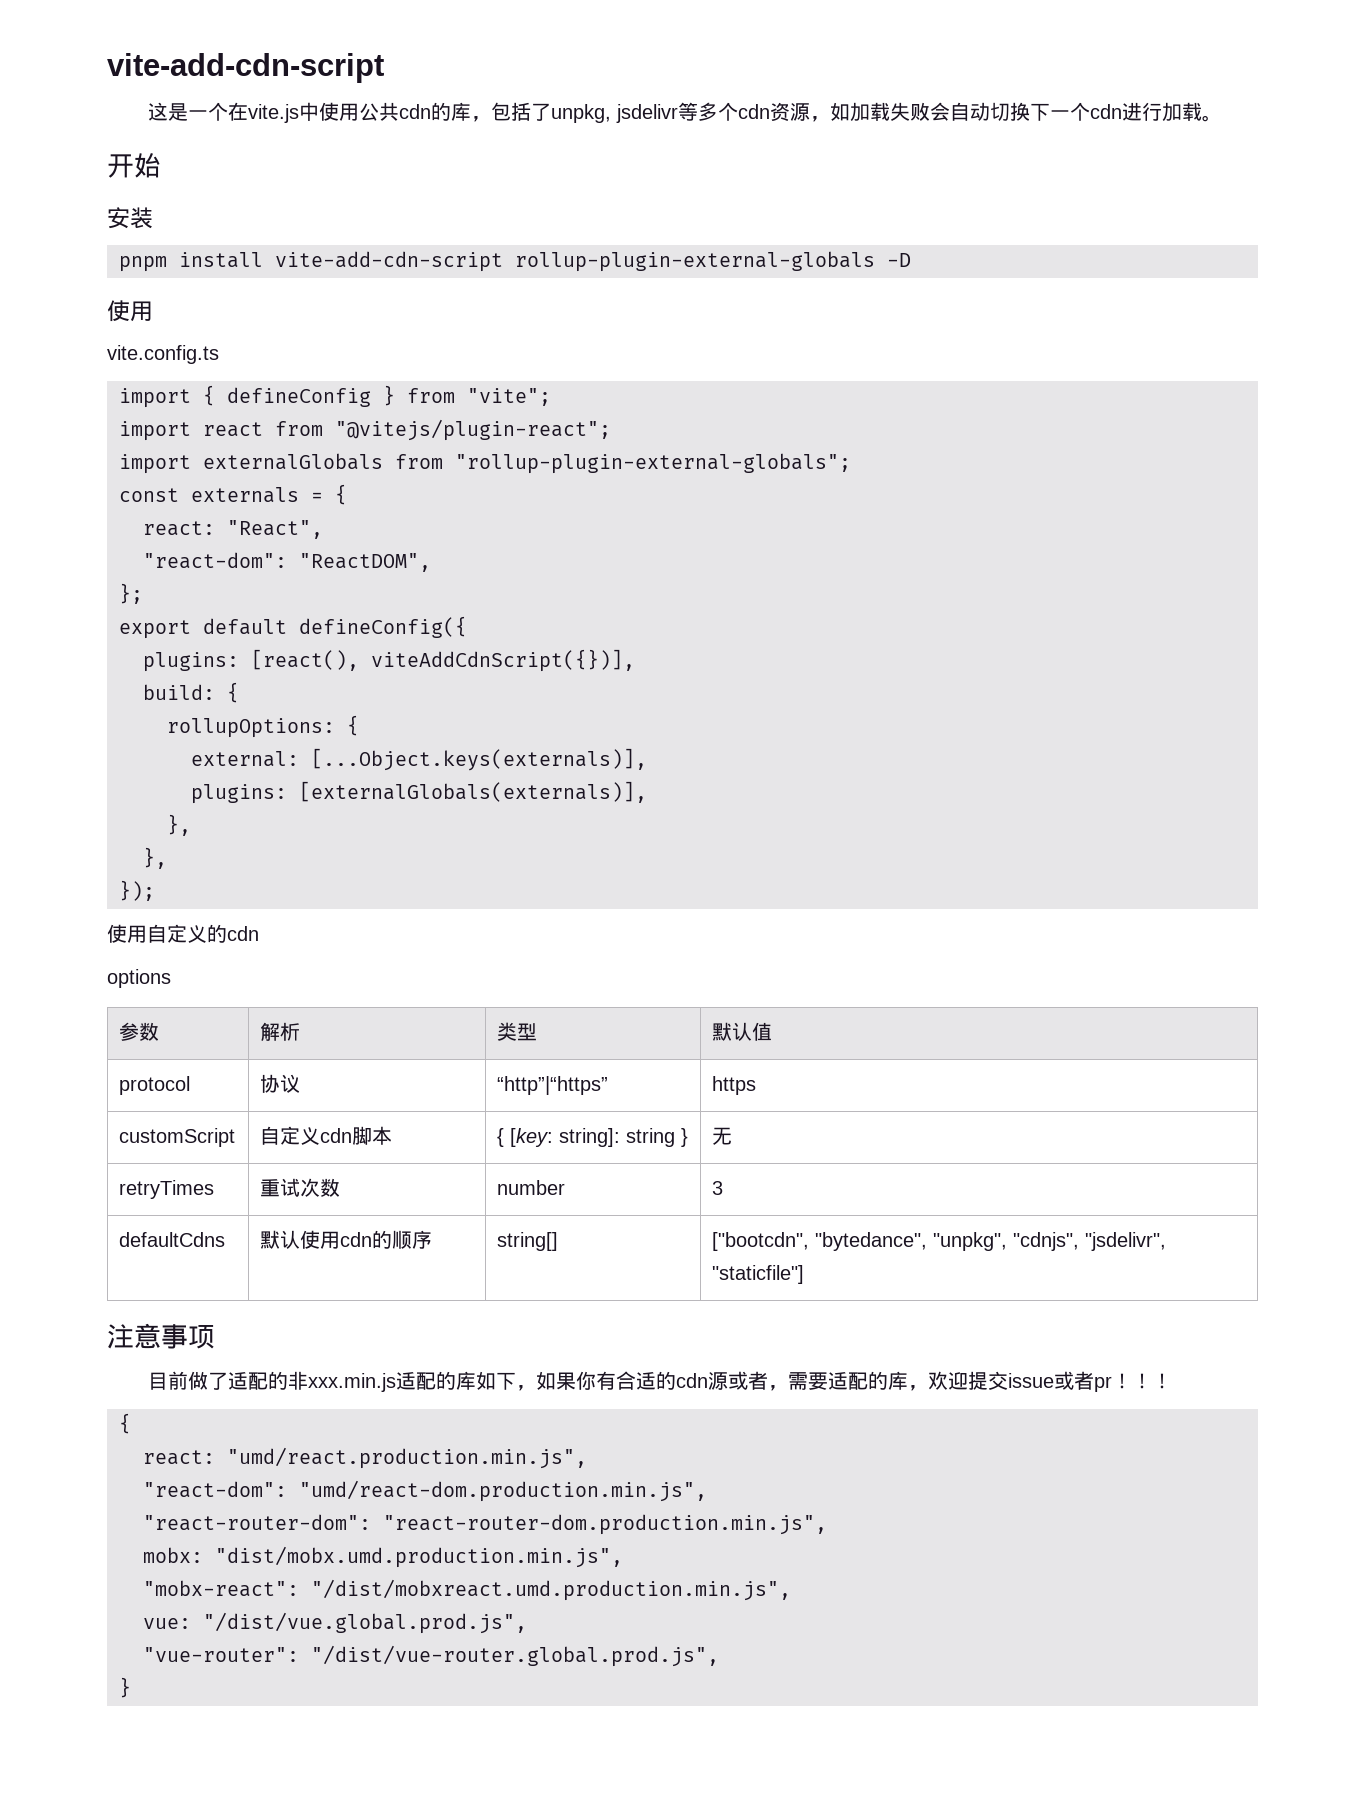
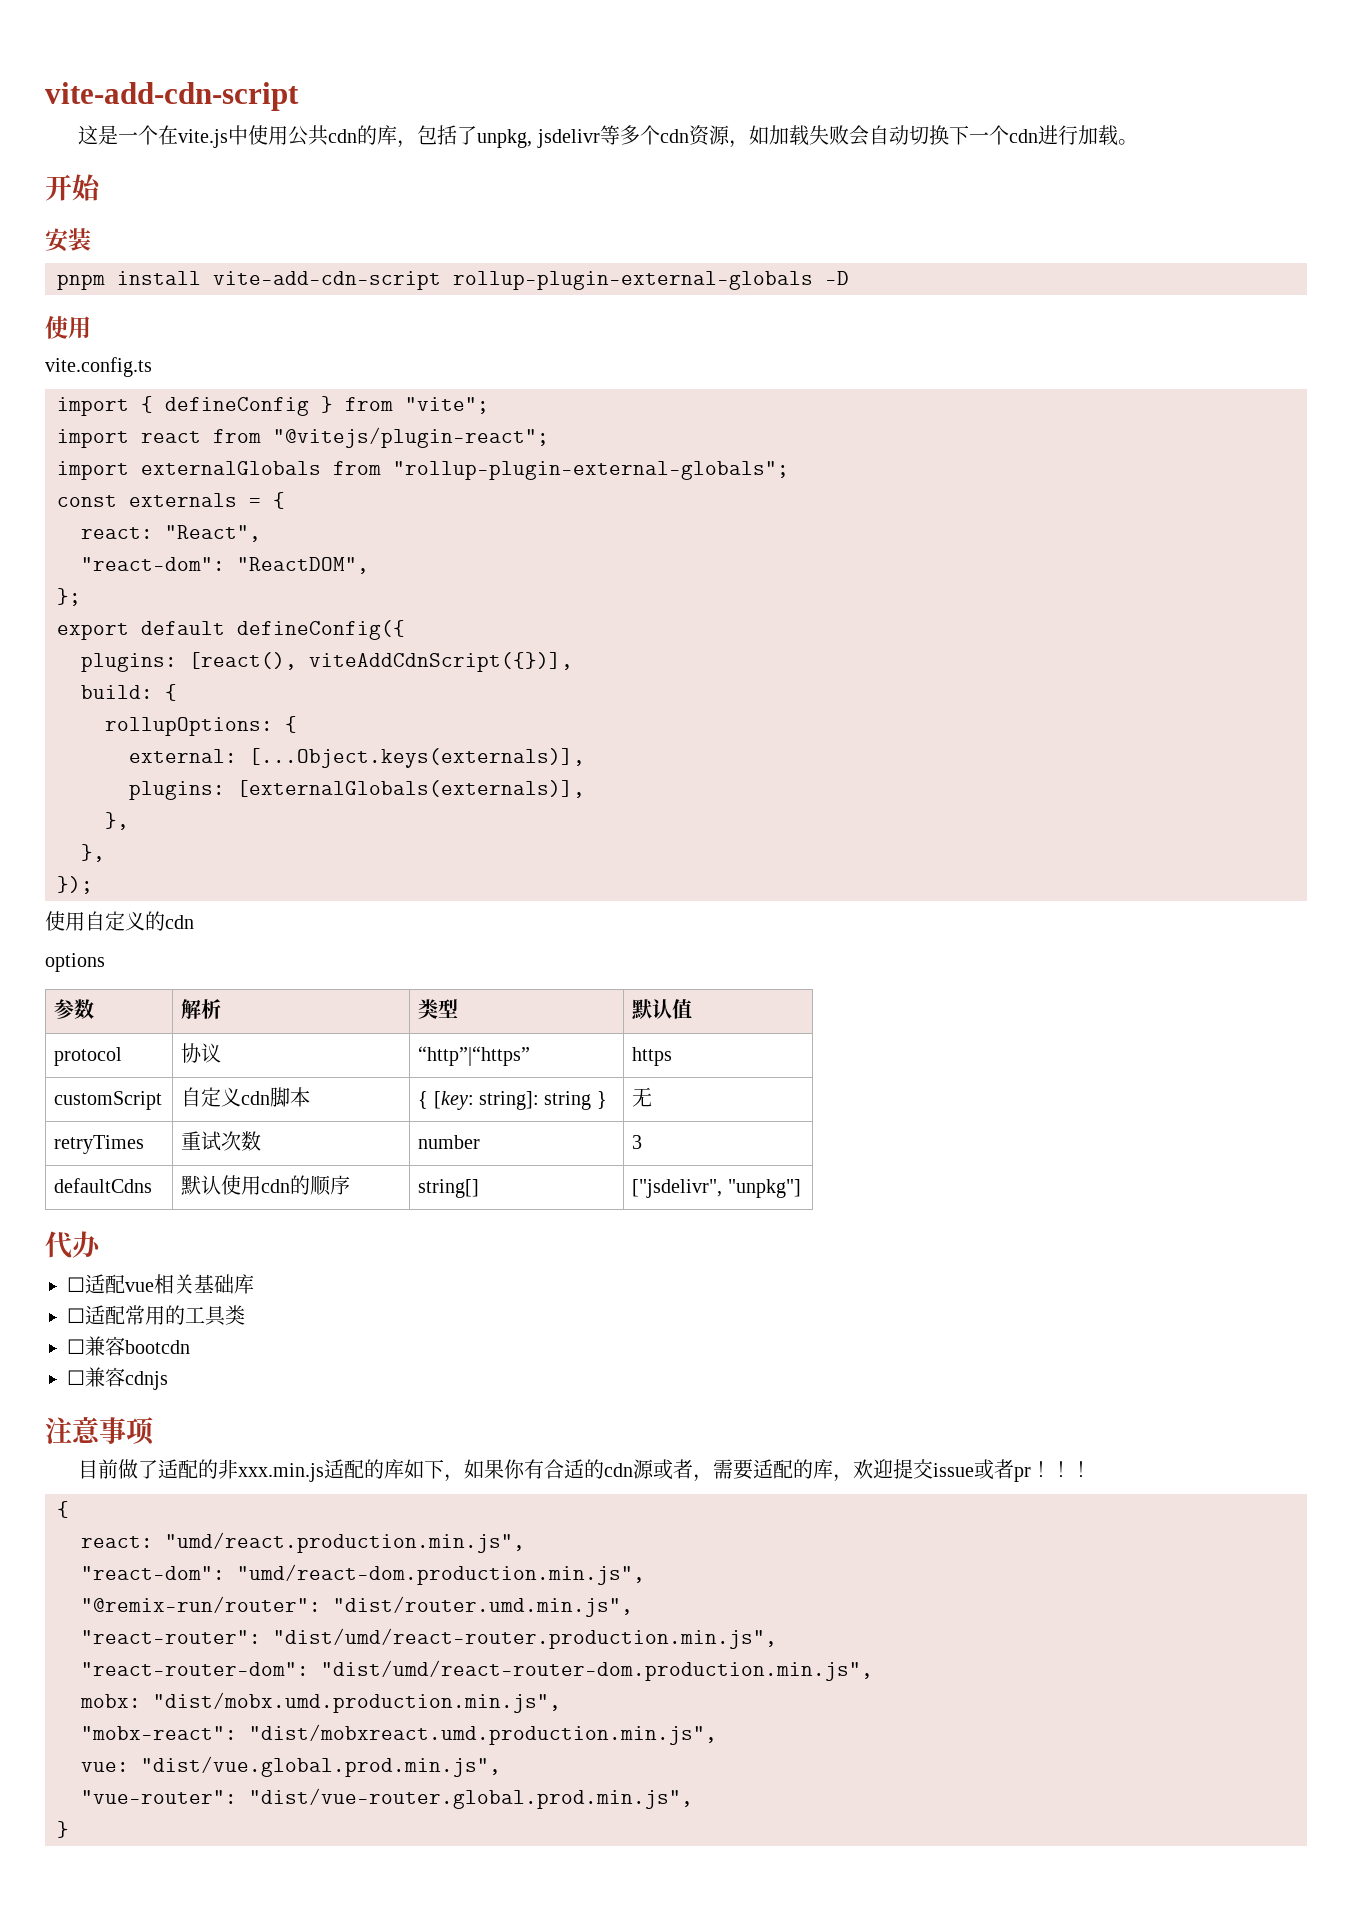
- defaultCdns | 默认使用cdn的顺序 | string[] | ["bootcdn", "bytedance", "unpkg", "cdnjs", "jsdelivr", "staticfile"]
+ defaultCdns | 默认使用cdn的顺序 | string[] | ["jsdelivr", "unpkg"]
+ 代办
+ ☐适配vue相关基础库
+ ☐适配常用的工具类
+ ☐兼容bootcdn
+ ☐兼容cdnjs
+ "@remix-run/router": "dist/router.umd.min.js",
+ "react-router": "dist/umd/react-router.production.min.js",
- "react-router-dom": "react-router-dom.production.min.js",
+ "react-router-dom": "dist/umd/react-router-dom.production.min.js",
- "mobx-react": "/dist/mobxreact.umd.production.min.js",
+ "mobx-react": "dist/mobxreact.umd.production.min.js",
- vue: "/dist/vue.global.prod.js",
+ vue: "dist/vue.global.prod.min.js",
- "vue-router": "/dist/vue-router.global.prod.js",
+ "vue-router": "dist/vue-router.global.prod.min.js",

